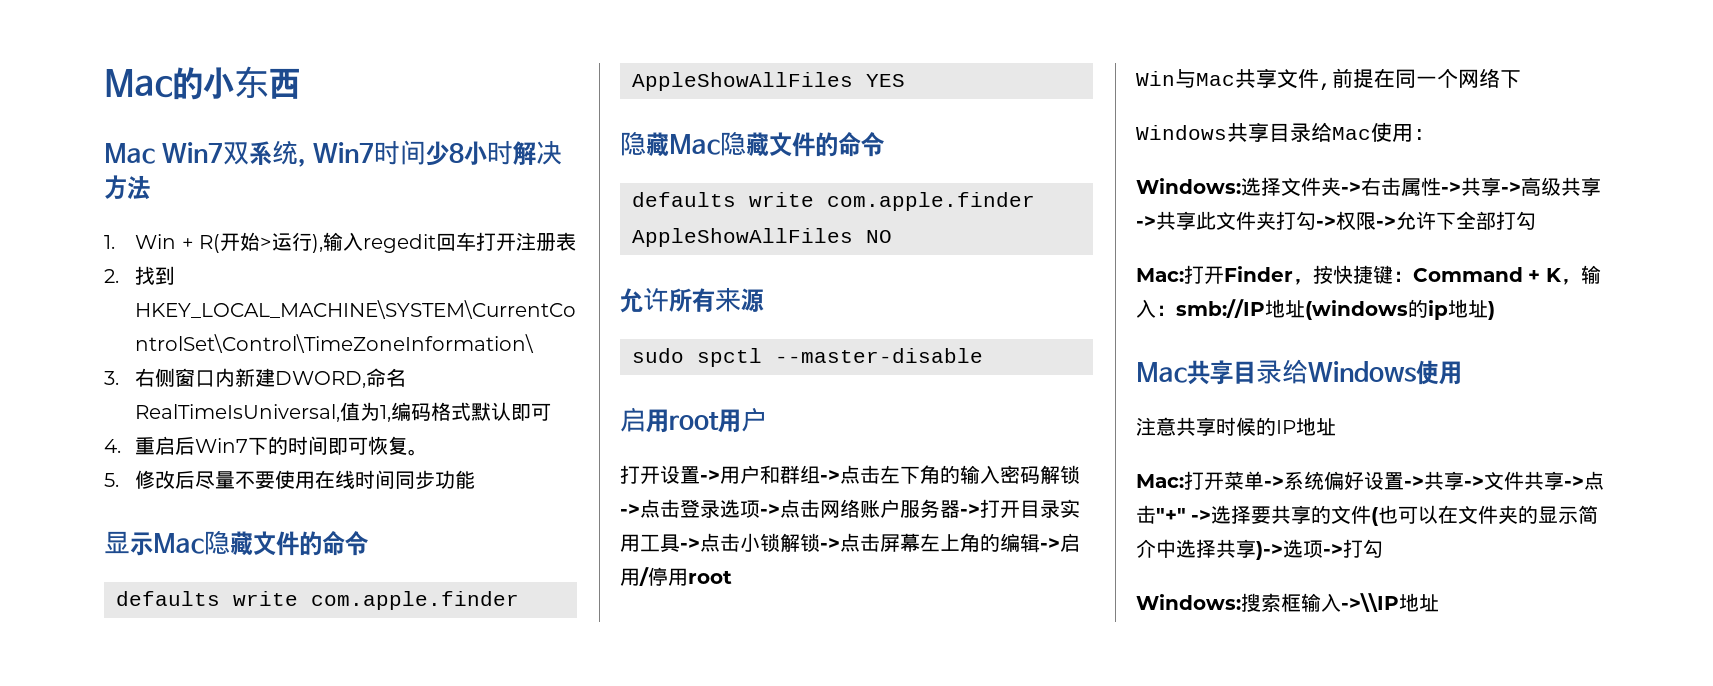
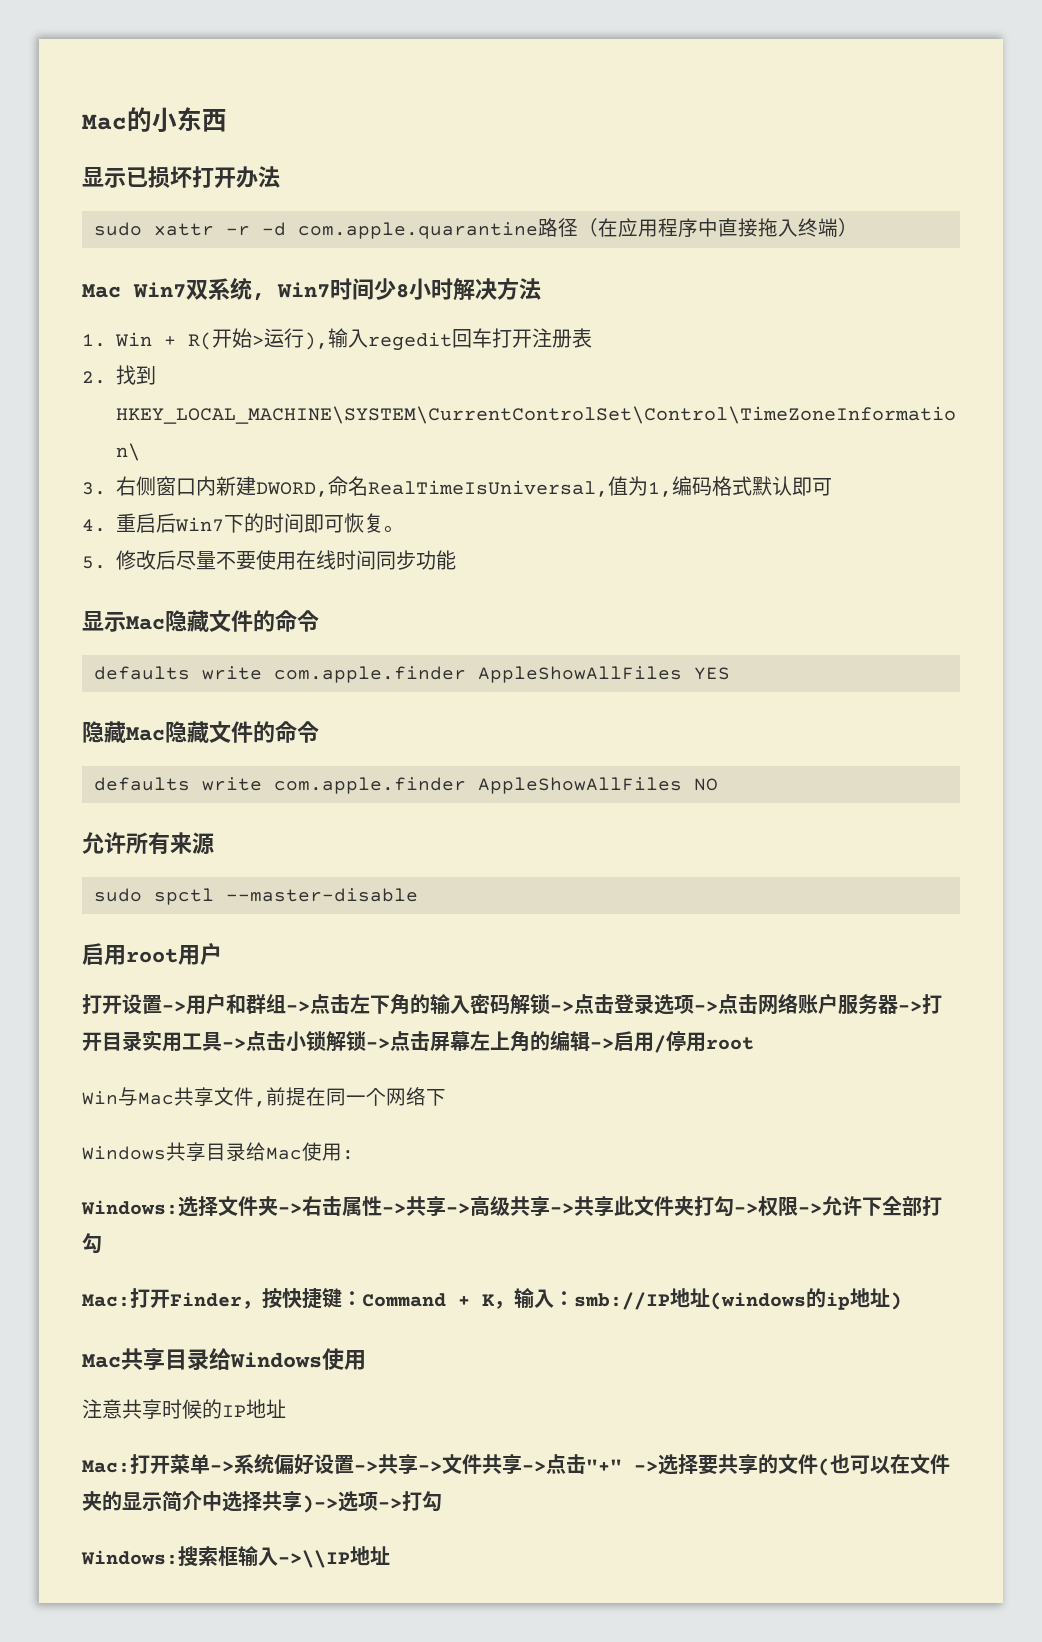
+ 显示已损坏打开办法
+ sudo xattr -r -d com.apple.quarantine路径（在应用程序中直接拖入终端）

